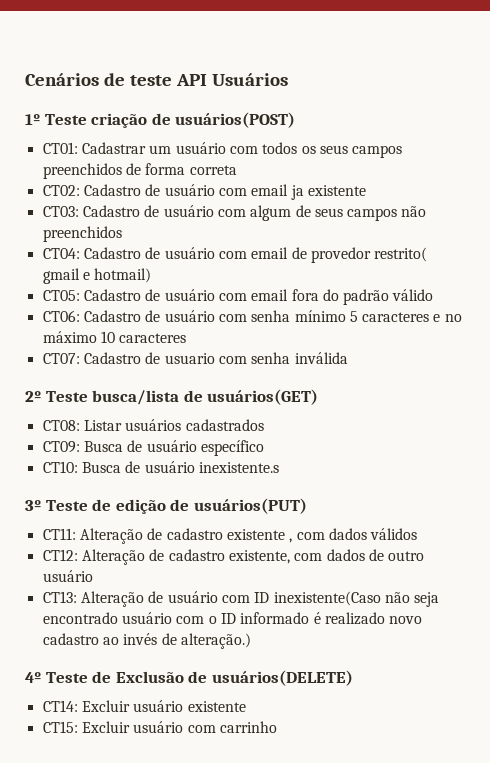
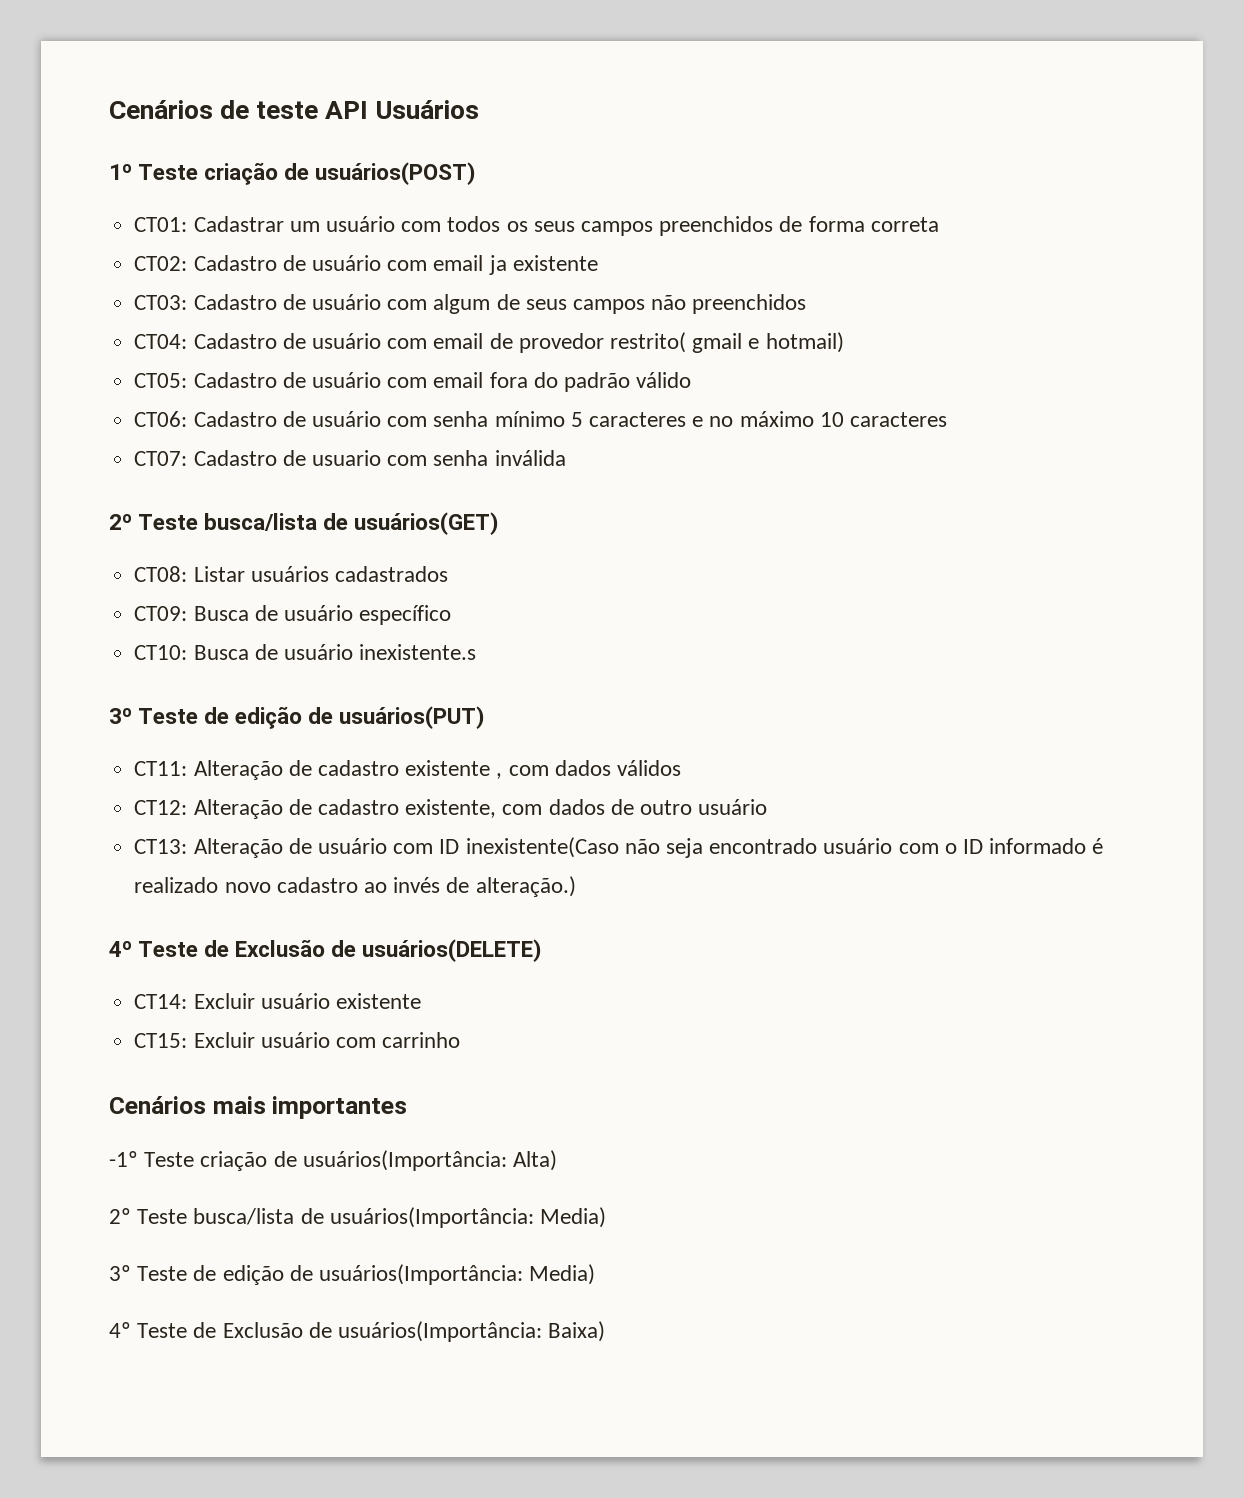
+ Cenários mais importantes
+ -1º Teste criação de usuários(Importância: Alta)
+ 2º Teste busca/lista de usuários(Importância: Media)
+ 3º Teste de edição de usuários(Importância: Media)
+ 4º Teste de Exclusão de usuários(Importância: Baixa)

